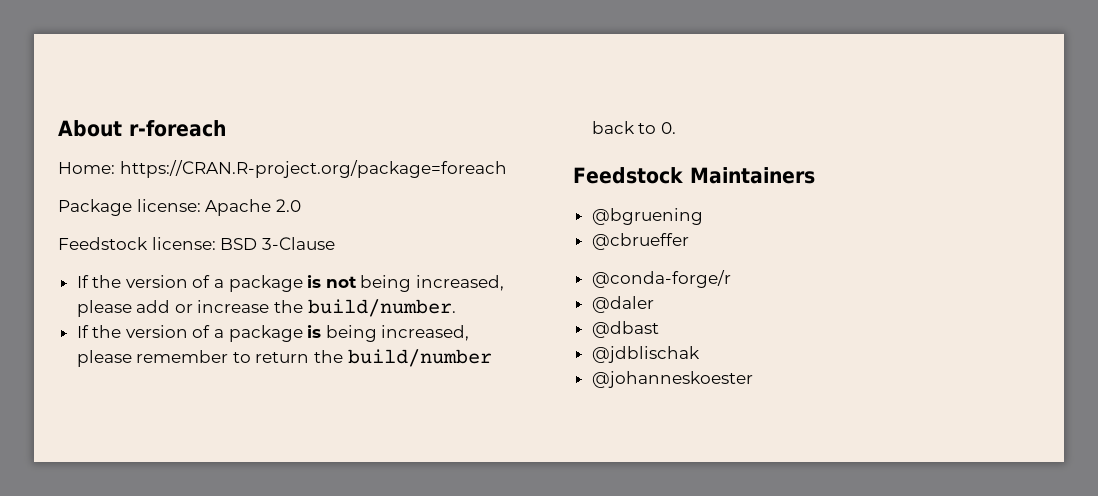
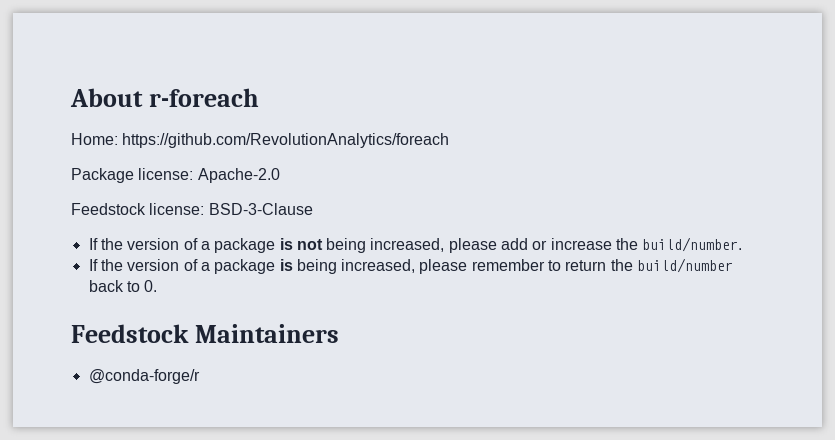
- Home: https://CRAN.R-project.org/package=foreach
+ Home: https://github.com/RevolutionAnalytics/foreach
- Package license: Apache 2.0
+ Package license: Apache-2.0
- Feedstock license: BSD 3-Clause
+ Feedstock license: BSD-3-Clause
- @bgruening
- @cbrueffer
- @daler
- @dbast
- @jdblischak
- @johanneskoester

